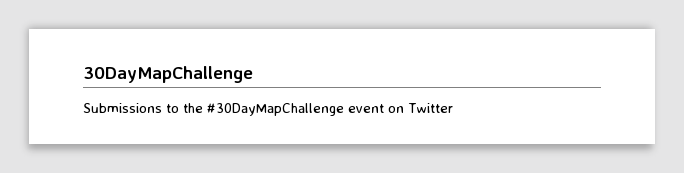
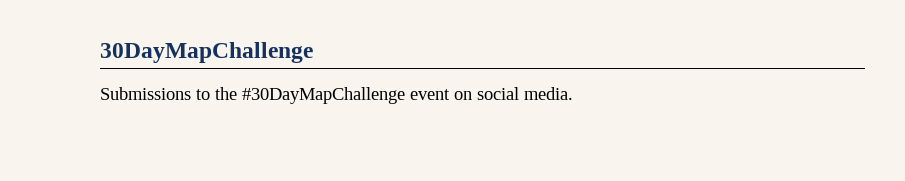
- Submissions to the #30DayMapChallenge event on Twitter
+ Submissions to the #30DayMapChallenge event on social media.

